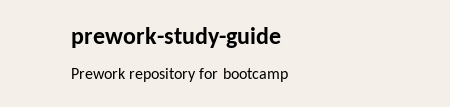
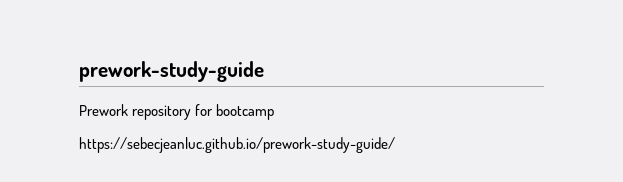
+ https://sebecjeanluc.github.io/prework-study-guide/

